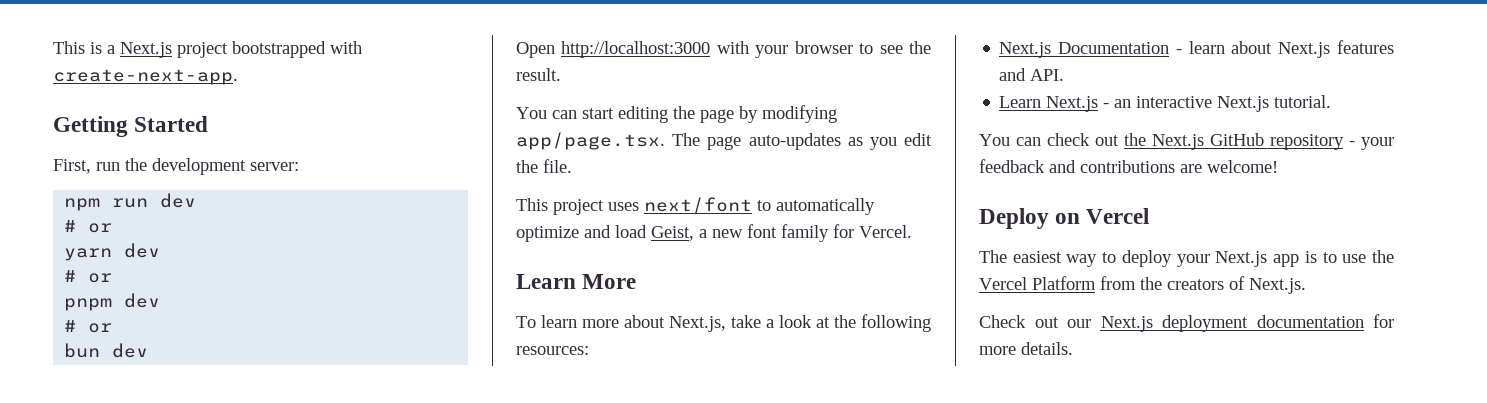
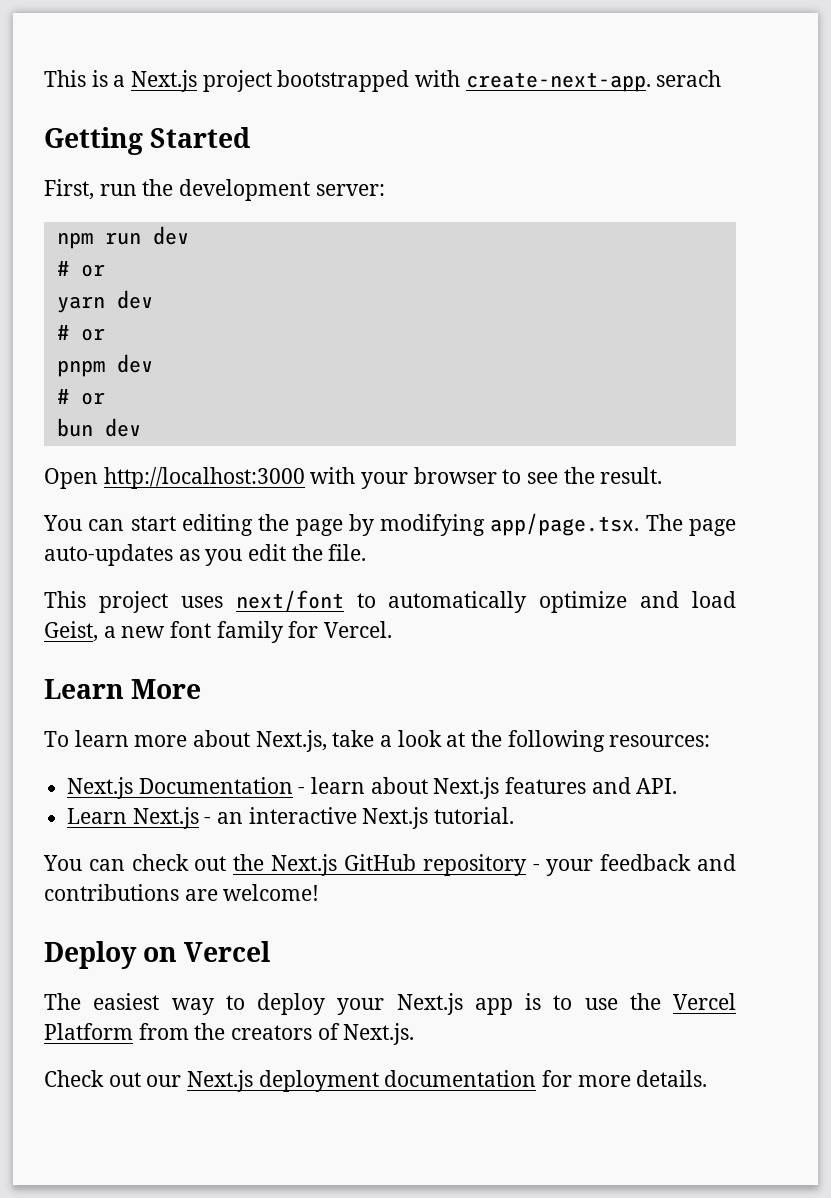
- This is a Next.js project bootstrapped with create-next-app.
+ This is a Next.js project bootstrapped with create-next-app. serach

